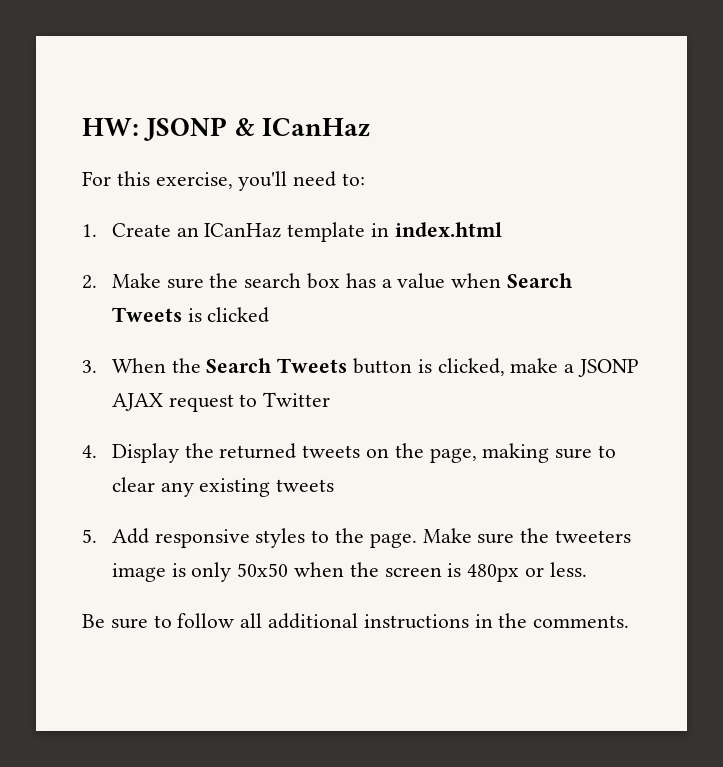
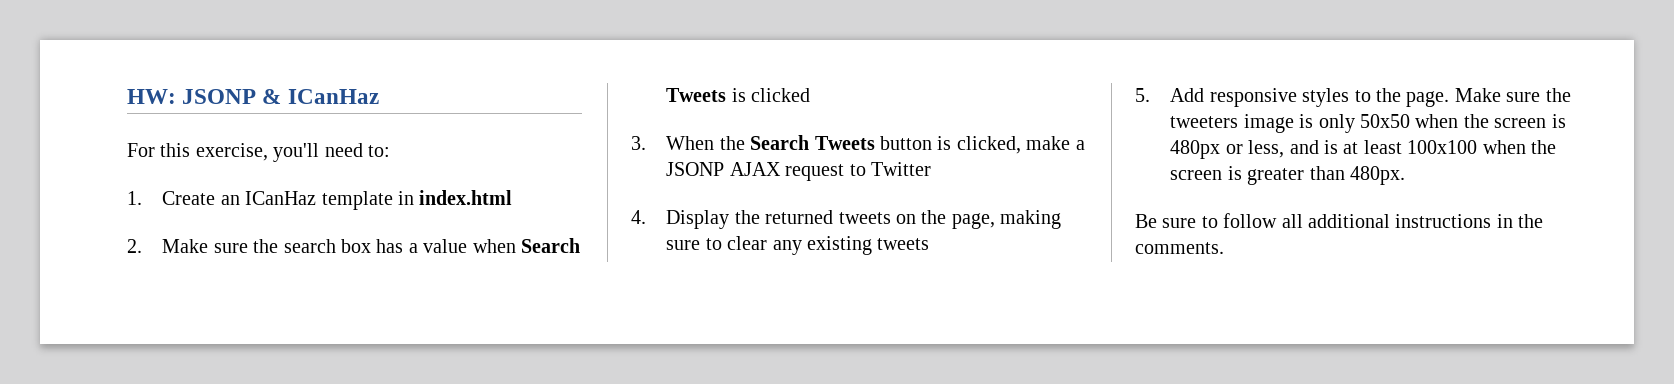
- Make sure the tweeters image is only 50x50 when the screen is 480px or less.
+ Make sure the tweeters image is only 50x50 when the screen is 480px or less, and is at least 100x100 when the screen is greater than 480px.

